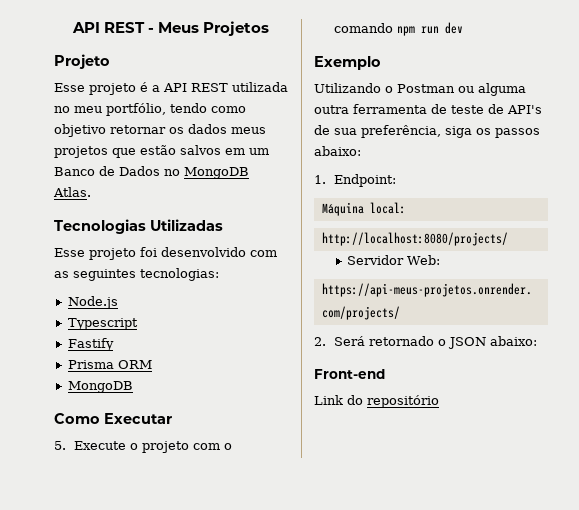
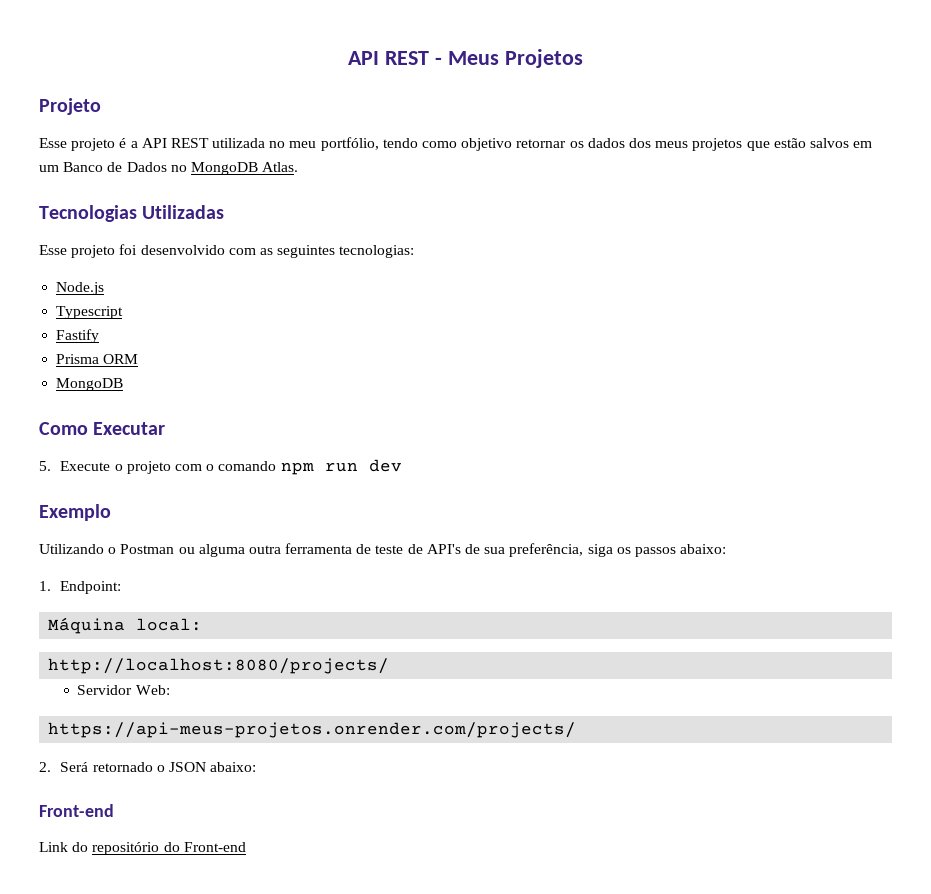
- Esse projeto é a API REST utilizada no meu portfólio, tendo como objetivo retornar os dados meus projetos que estão salvos em um Banco de Dados no MongoDB Atlas.
+ Esse projeto é a API REST utilizada no meu portfólio, tendo como objetivo retornar os dados dos meus projetos que estão salvos em um Banco de Dados no MongoDB Atlas.
- Link do repositório
+ Link do repositório do Front-end

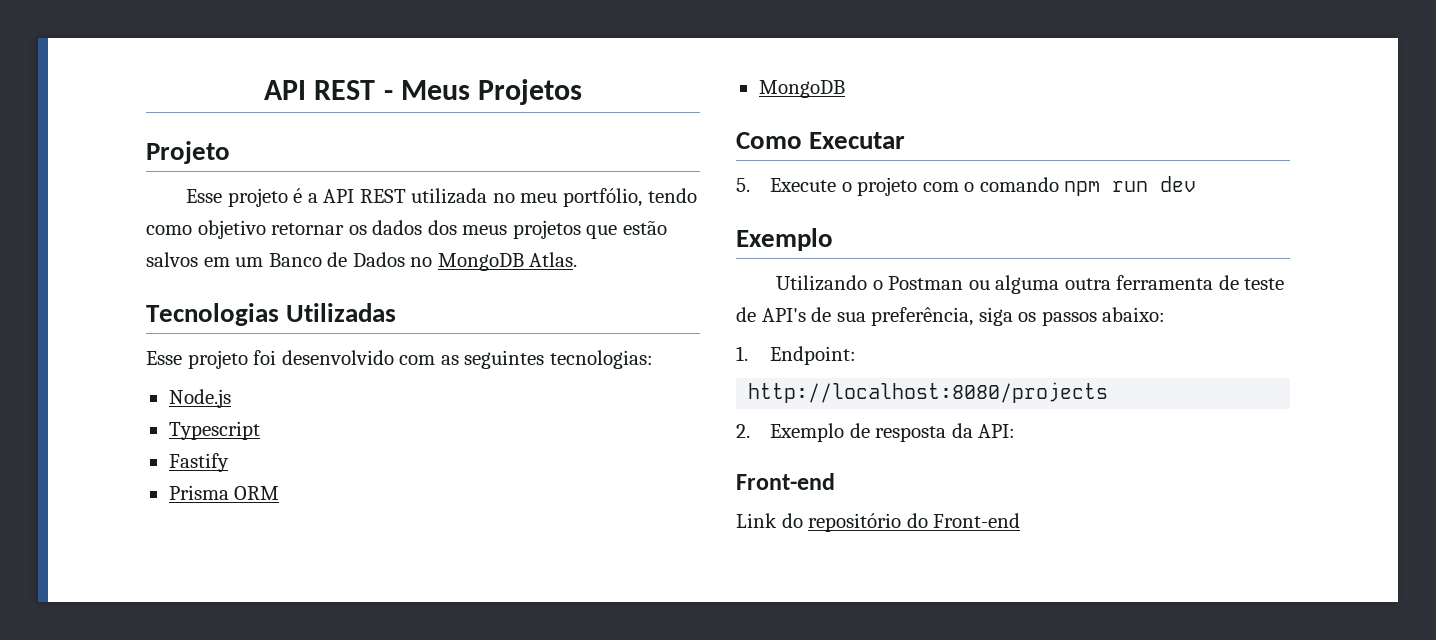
- Máquina local:
- http://localhost:8080/projects/
- Servidor Web:
- https://api-meus-projetos.onrender.com/projects/
- 2. Será retornado o JSON abaixo:
+ http://localhost:8080/projects
+ 2. Exemplo de resposta da API:

